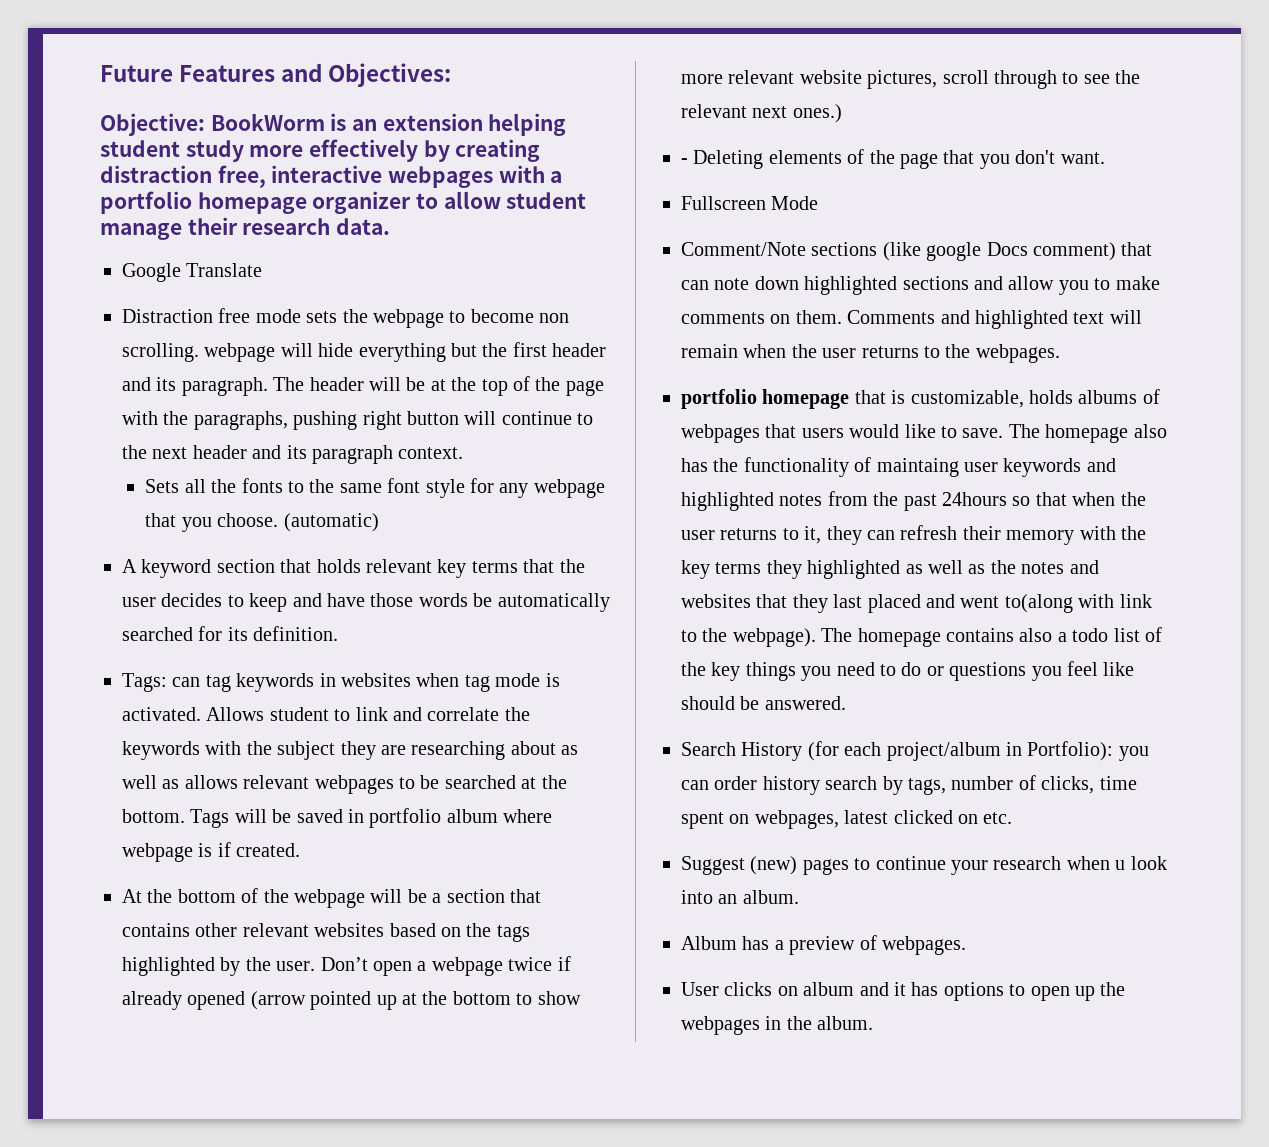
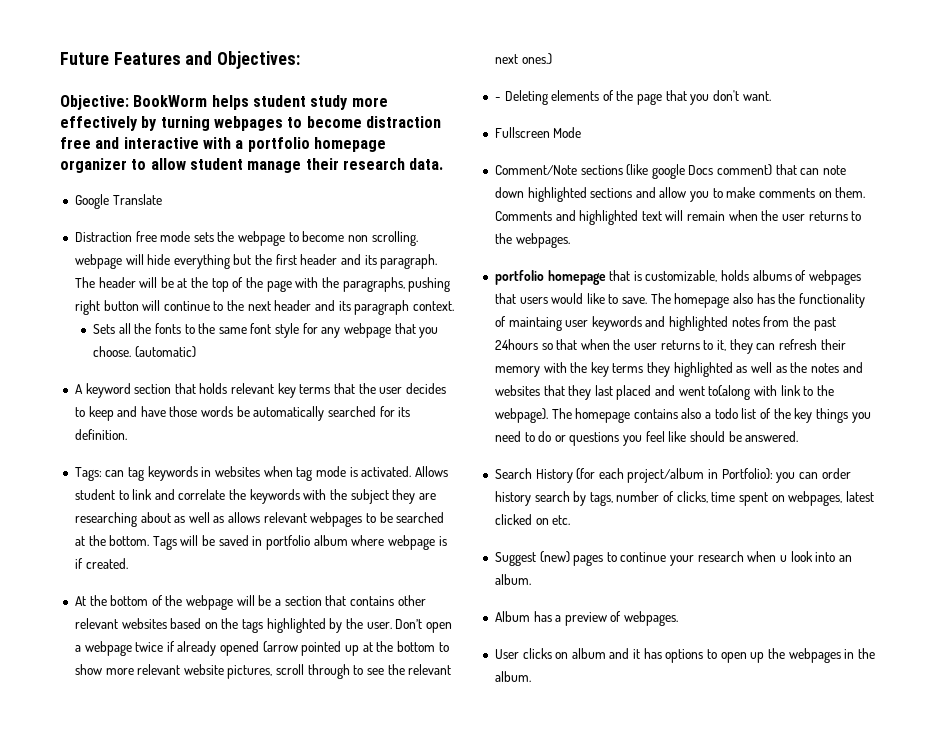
- Objective: BookWorm is an extension helping student study more effectively by creating distraction free, interactive webpages with a portfolio homepage organizer to allow student manage their research data.
+ Objective: BookWorm helps student study more effectively by turning webpages to become distraction free and interactive with a portfolio homepage organizer to allow student manage their research data.

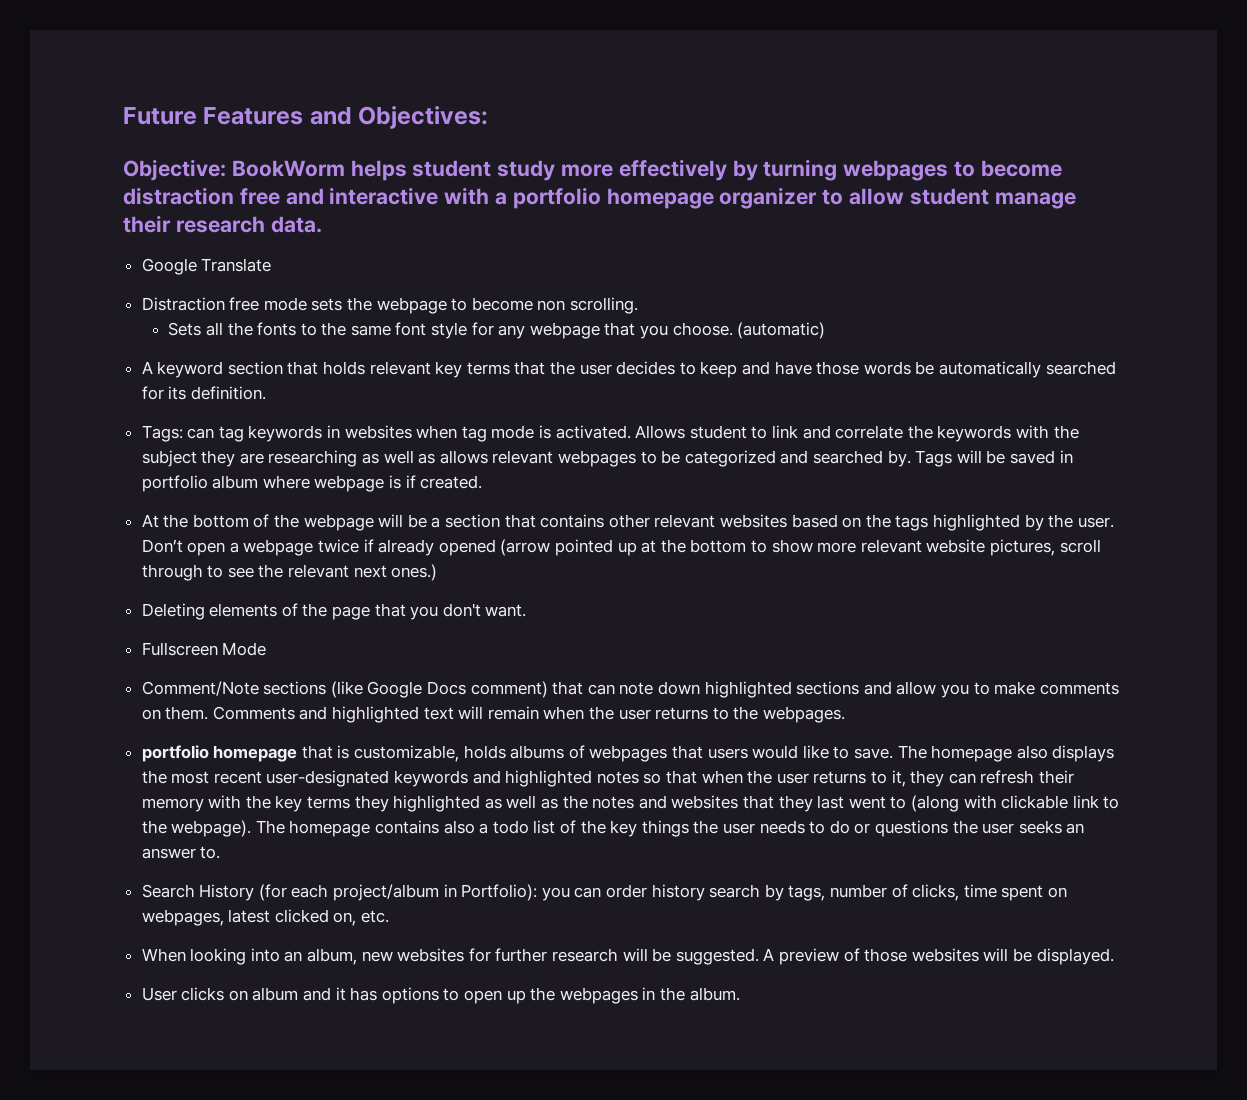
- Distraction free mode sets the webpage to become non scrolling. webpage will hide everything but the first header and its paragraph. The header will be at the top of the page with the paragraphs, pushing right button will continue to the next header and its paragraph context.
+ Distraction free mode sets the webpage to become non scrolling.
- Allows student to link and correlate the keywords with the subject they are researching about as well as allows relevant webpages to be searched at the bottom.
+ Allows student to link and correlate the keywords with the subject they are researching as well as allows relevant webpages to be categorized and searched by.
- - Deleting elements of the page that you don't want.
+ Deleting elements of the page that you don't want.
- Comment/Note sections (like google Docs comment) that can note down highlighted sections and allow you to make comments on them.
+ Comment/Note sections (like Google Docs comment) that can note down highlighted sections and allow you to make comments on them.
- The homepage also has the functionality of maintaing user keywords and highlighted notes from the past 24hours so that when the user returns to it, they can refresh their memory with the key terms they highlighted as well as the notes and websites that they last placed and went to(along with link to the webpage).
+ The homepage also displays the most recent user-designated keywords and highlighted notes so that when the user returns to it, they can refresh their memory with the key terms they highlighted as well as the notes and websites that they last went to (along with clickable link to the webpage).
- The homepage contains also a todo list of the key things you need to do or questions you feel like should be answered.
+ The homepage contains also a todo list of the key things the user needs to do or questions the user seeks an answer to.
- Search History (for each project/album in Portfolio): you can order history search by tags, number of clicks, time spent on webpages, latest clicked on etc.
+ Search History (for each project/album in Portfolio): you can order history search by tags, number of clicks, time spent on webpages, latest clicked on, etc.
- Suggest (new) pages to continue your research when u look into an album.
- Album has a preview of webpages.
+ When looking into an album, new websites for further research will be suggested. A preview of those websites will be displayed.

